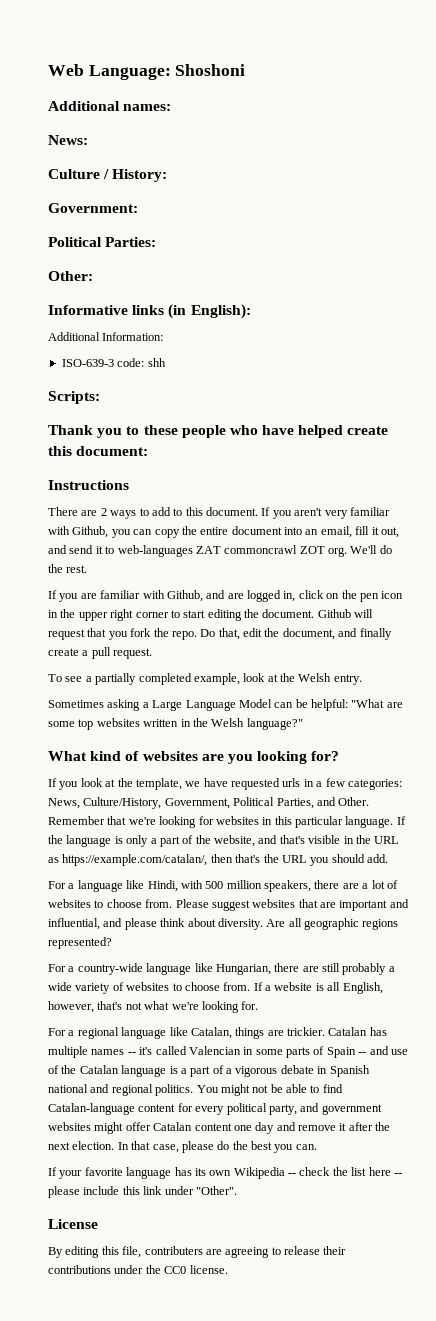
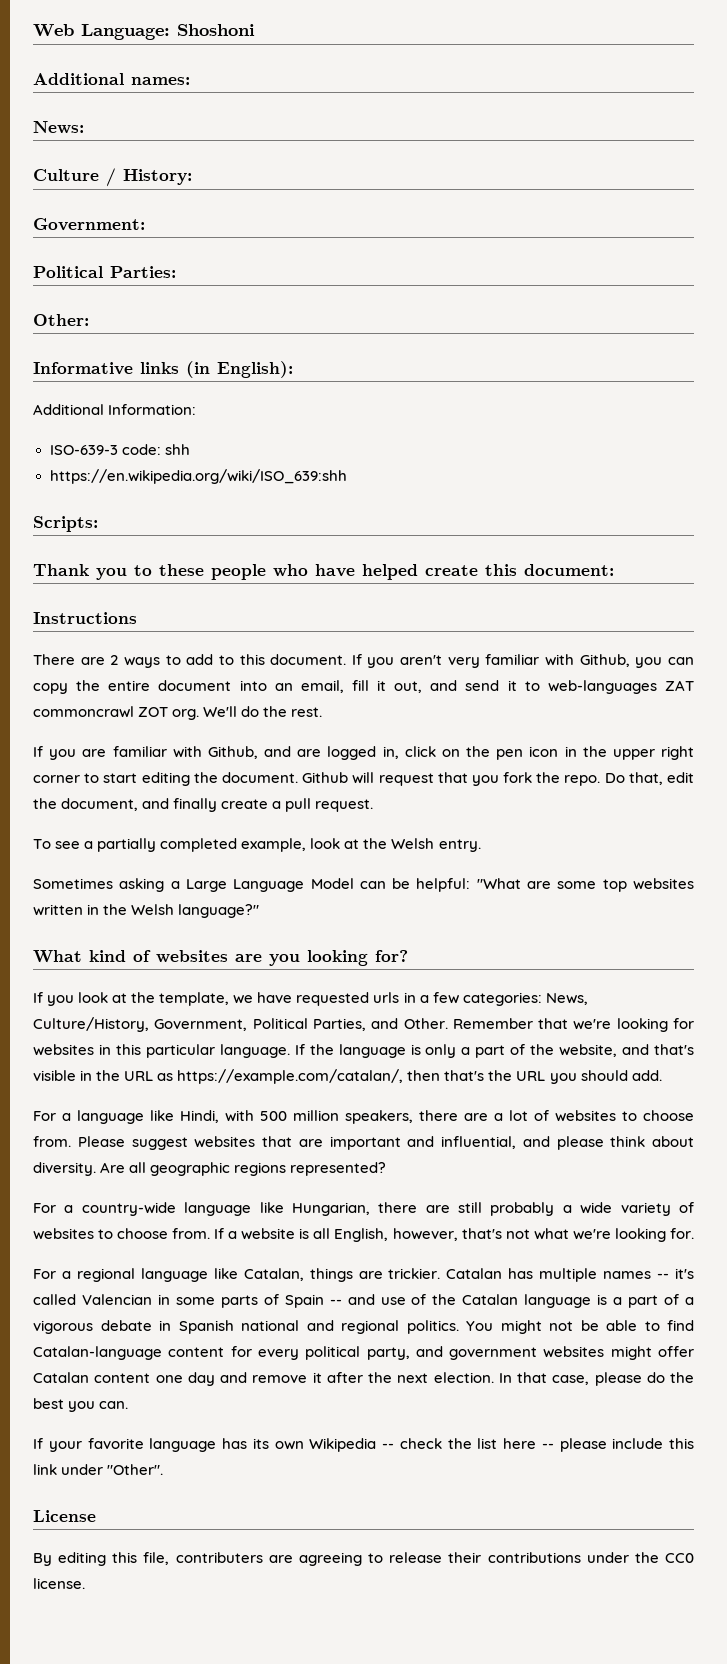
+ https://en.wikipedia.org/wiki/ISO_639:shh

